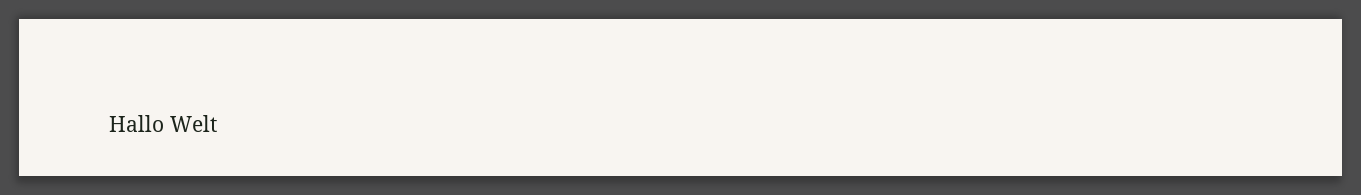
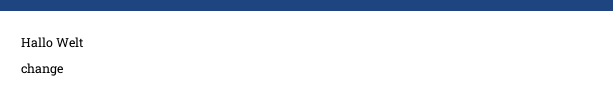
+ change

